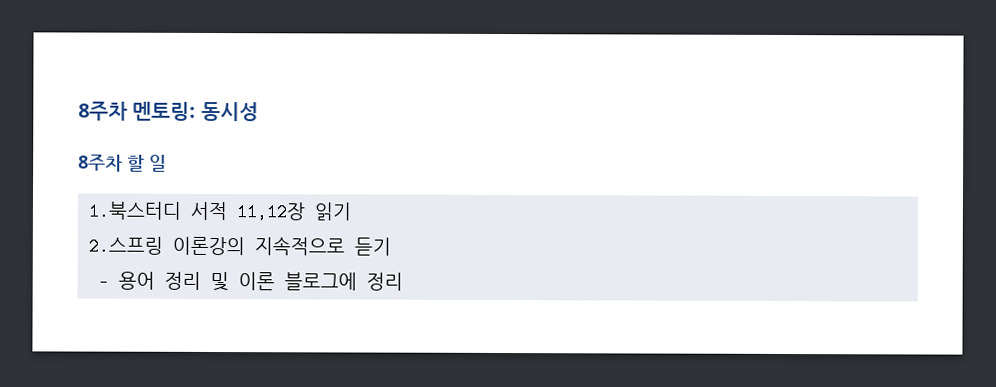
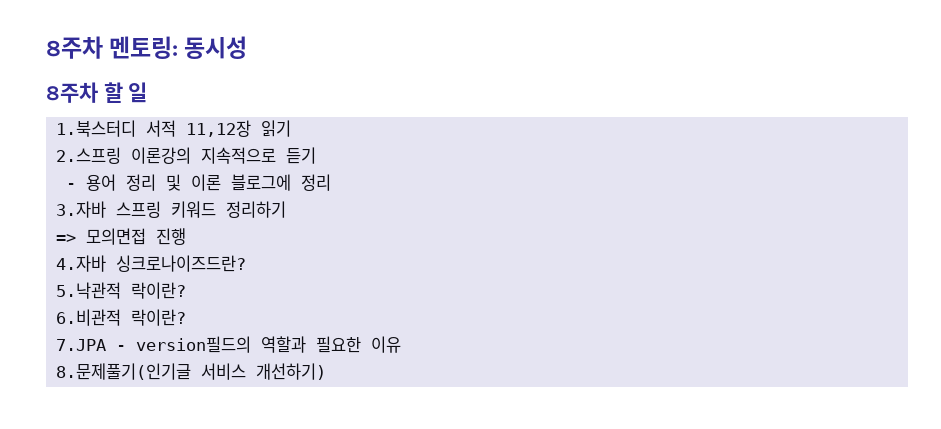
+ 3.자바 스프링 키워드 정리하기
+ => 모의면접 진행
+ 4.자바 싱크로나이즈드란?
+ 5.낙관적 락이란?
+ 6.비관적 락이란?
+ 7.JPA - version필드의 역할과 필요한 이유
+ 8.문제풀기(인기글 서비스 개선하기)

